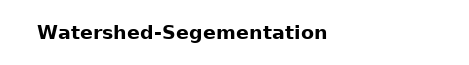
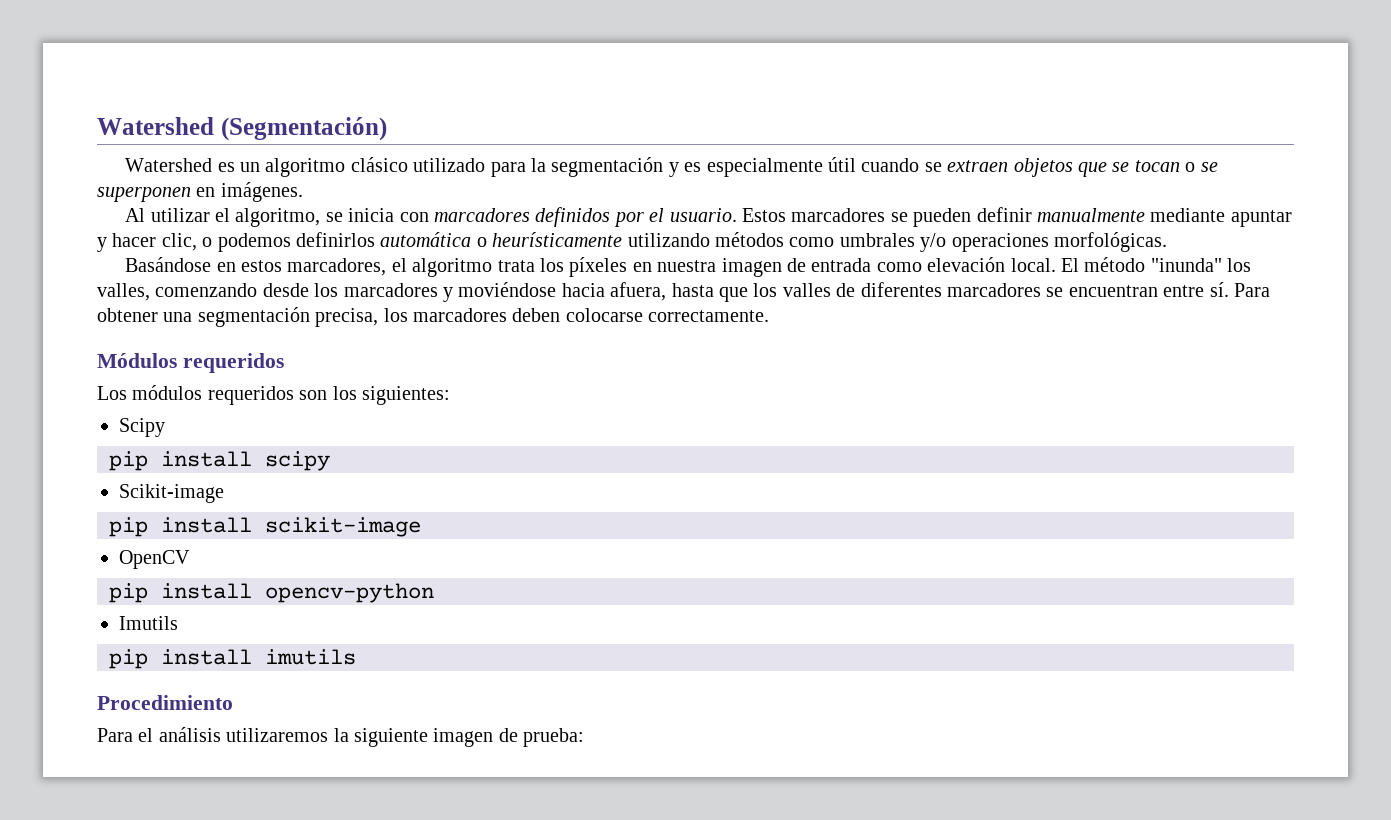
- Watershed-Segementation
+ Watershed (Segmentación)
+ Watershed es un algoritmo clásico utilizado para la segmentación y es especialmente útil cuando se extraen objetos que se tocan o se superponen en imágenes.
+ Al utilizar el algoritmo, se inicia con marcadores definidos por el usuario. Estos marcadores se pueden definir manualmente mediante apuntar y hacer clic, o podemos definirlos automática o heurísticamente utilizando métodos como umbrales y/o operaciones morfológicas.
+ Basándose en estos marcadores, el algoritmo trata los píxeles en nuestra imagen de entrada como elevación local. El método "inunda" los valles, comenzando desde los marcadores y moviéndose hacia afuera, hasta que los valles de diferentes marcadores se encuentran entre sí. Para obtener una segmentación precisa, los marcadores deben colocarse correctamente.
+ Módulos requeridos
+ Los módulos requeridos son los siguientes:
+ Scipy
+ pip install scipy
+ Scikit-image
+ pip install scikit-image
+ OpenCV
+ pip install opencv-python
+ Imutils
+ pip install imutils
+ Procedimiento
+ Para el análisis utilizaremos la siguiente imagen de prueba:

